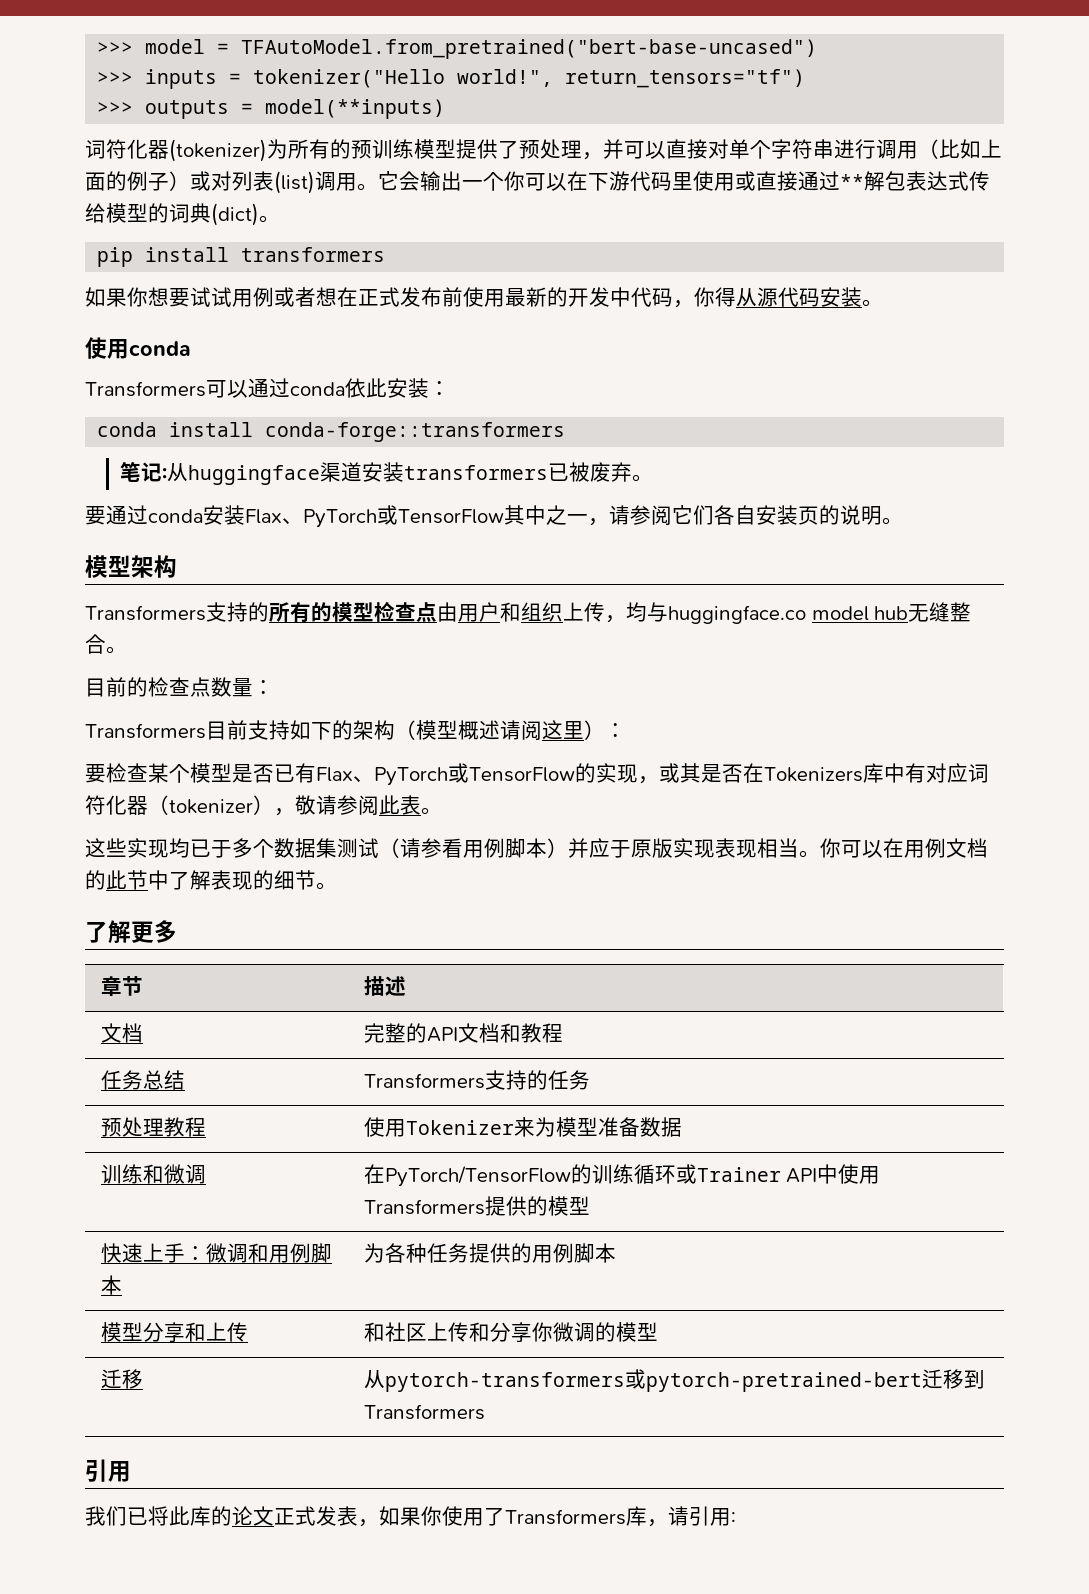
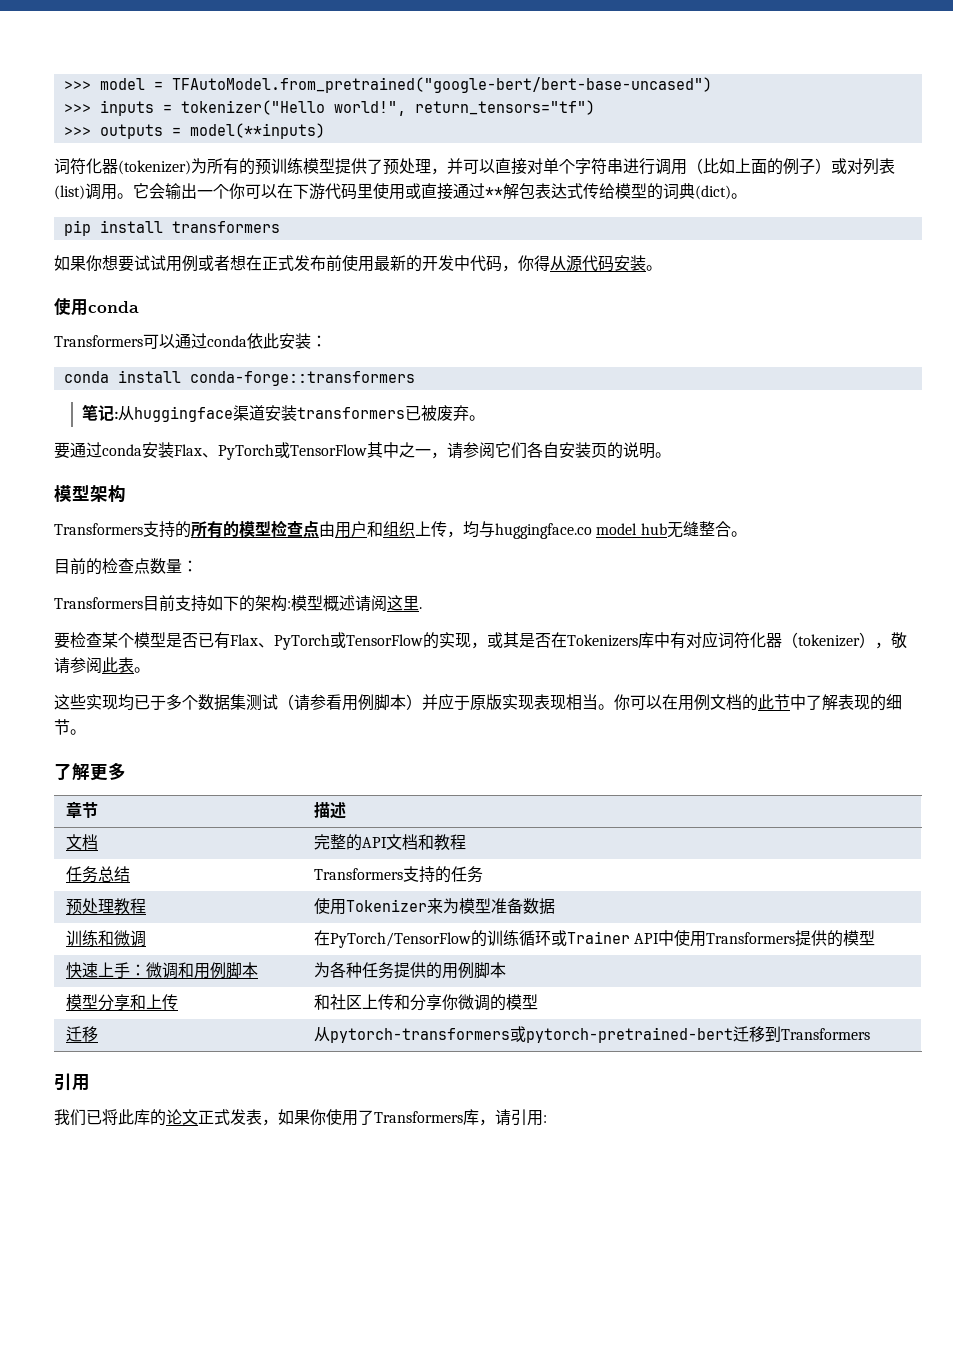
- >>> model = TFAutoModel.from_pretrained("bert-base-uncased")
+ >>> model = TFAutoModel.from_pretrained("google-bert/bert-base-uncased")
- Transformers目前支持如下的架构（模型概述请阅这里）：
+ Transformers目前支持如下的架构:模型概述请阅这里.

